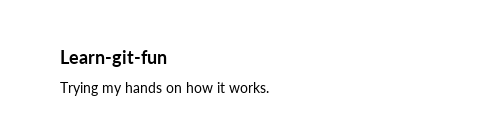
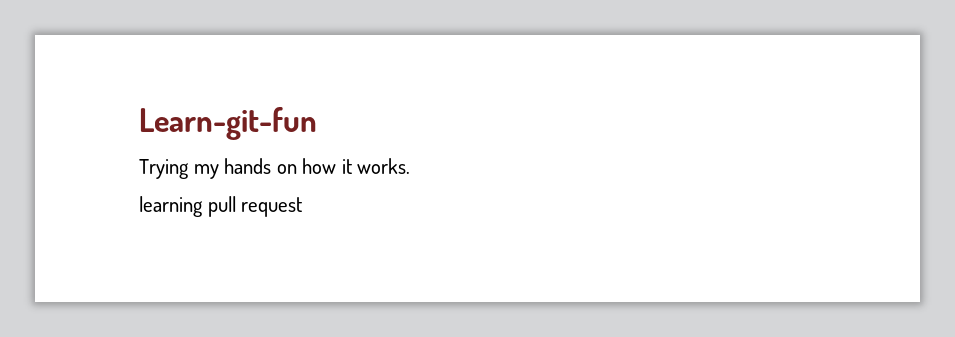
+ learning pull request

